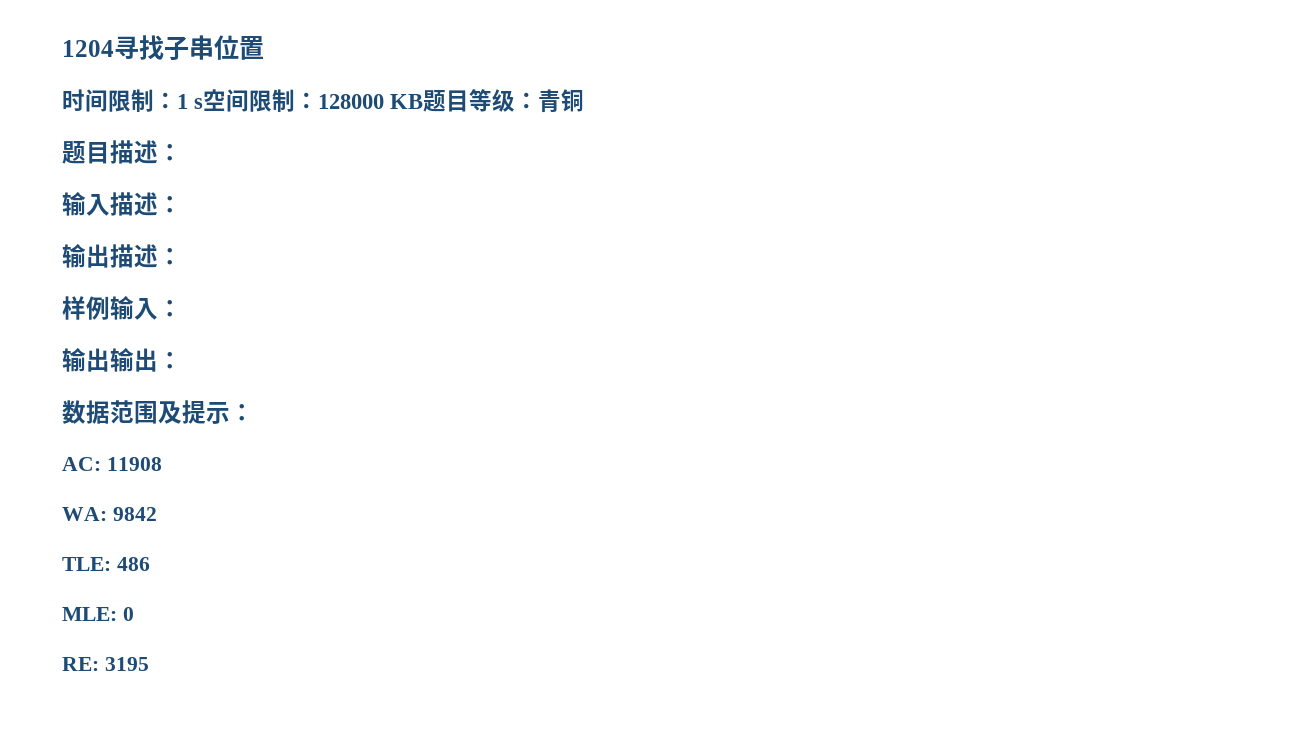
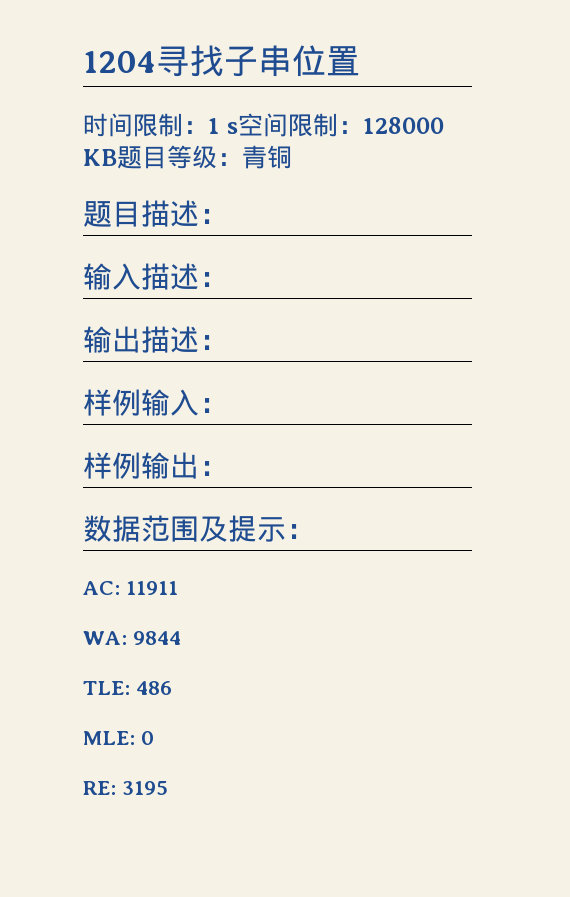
- 输出输出：
+ 样例输出：
- AC: 11908
+ AC: 11911
- WA: 9842
+ WA: 9844

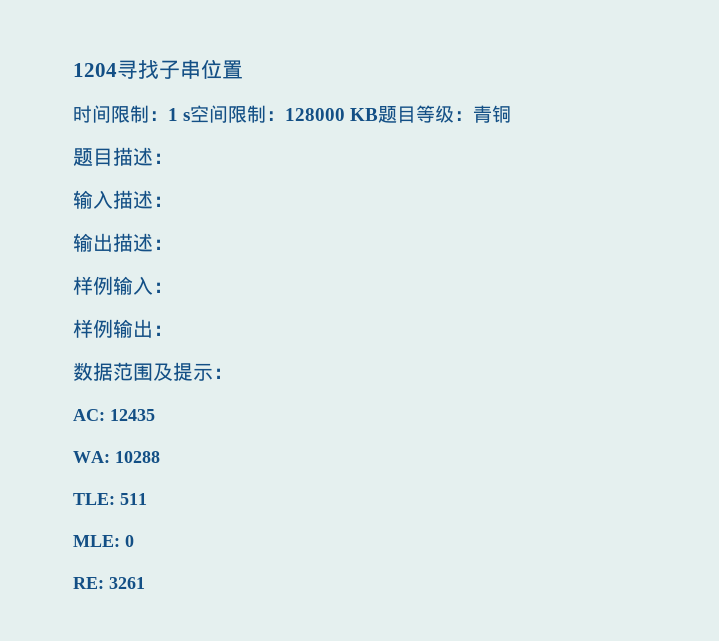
- AC: 11911
+ AC: 12435
- WA: 9844
+ WA: 10288
- TLE: 486
+ TLE: 511
- RE: 3195
+ RE: 3261

